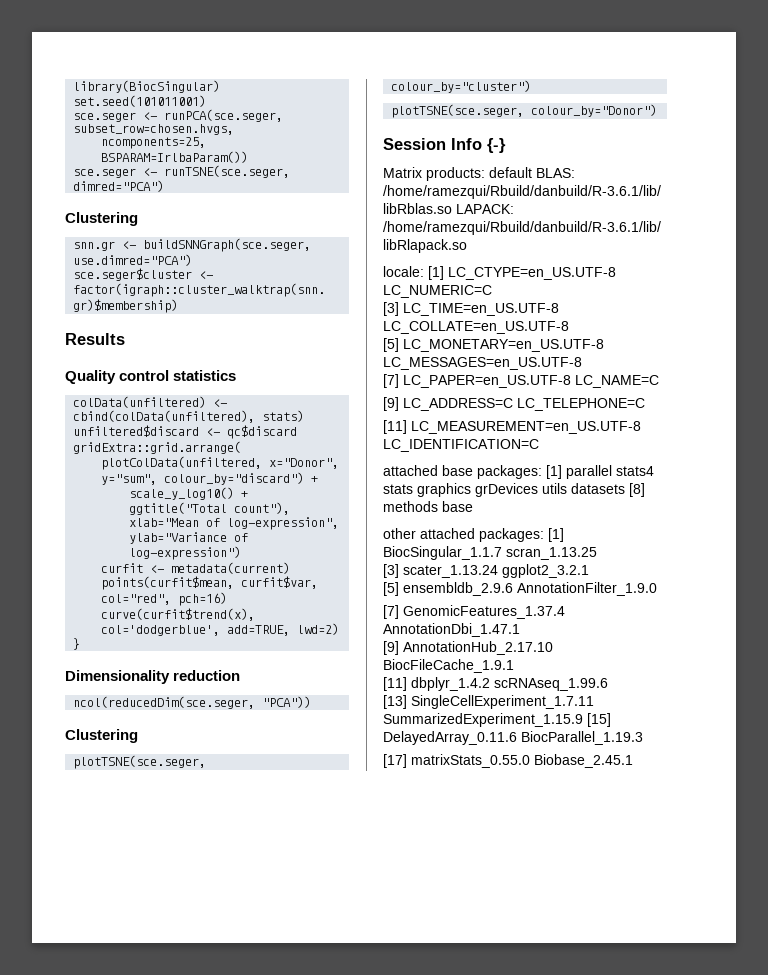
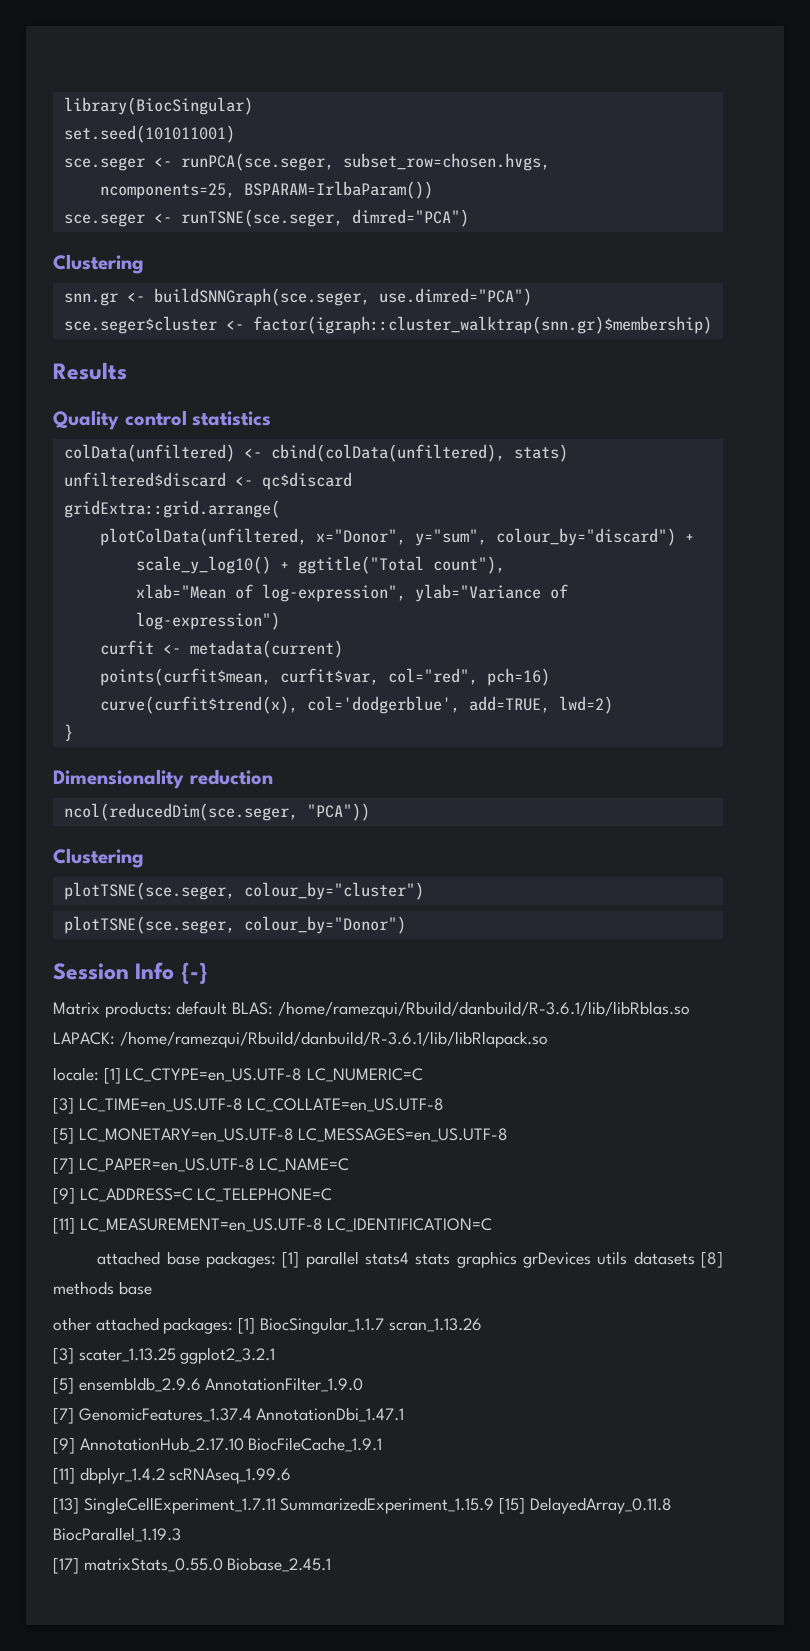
- other attached packages: [1] BiocSingular_1.1.7 scran_1.13.25
- [3] scater_1.13.24 ggplot2_3.2.1
+ other attached packages: [1] BiocSingular_1.1.7 scran_1.13.26
+ [3] scater_1.13.25 ggplot2_3.2.1
- [13] SingleCellExperiment_1.7.11 SummarizedExperiment_1.15.9 [15] DelayedArray_0.11.6 BiocParallel_1.19.3
+ [13] SingleCellExperiment_1.7.11 SummarizedExperiment_1.15.9 [15] DelayedArray_0.11.8 BiocParallel_1.19.3

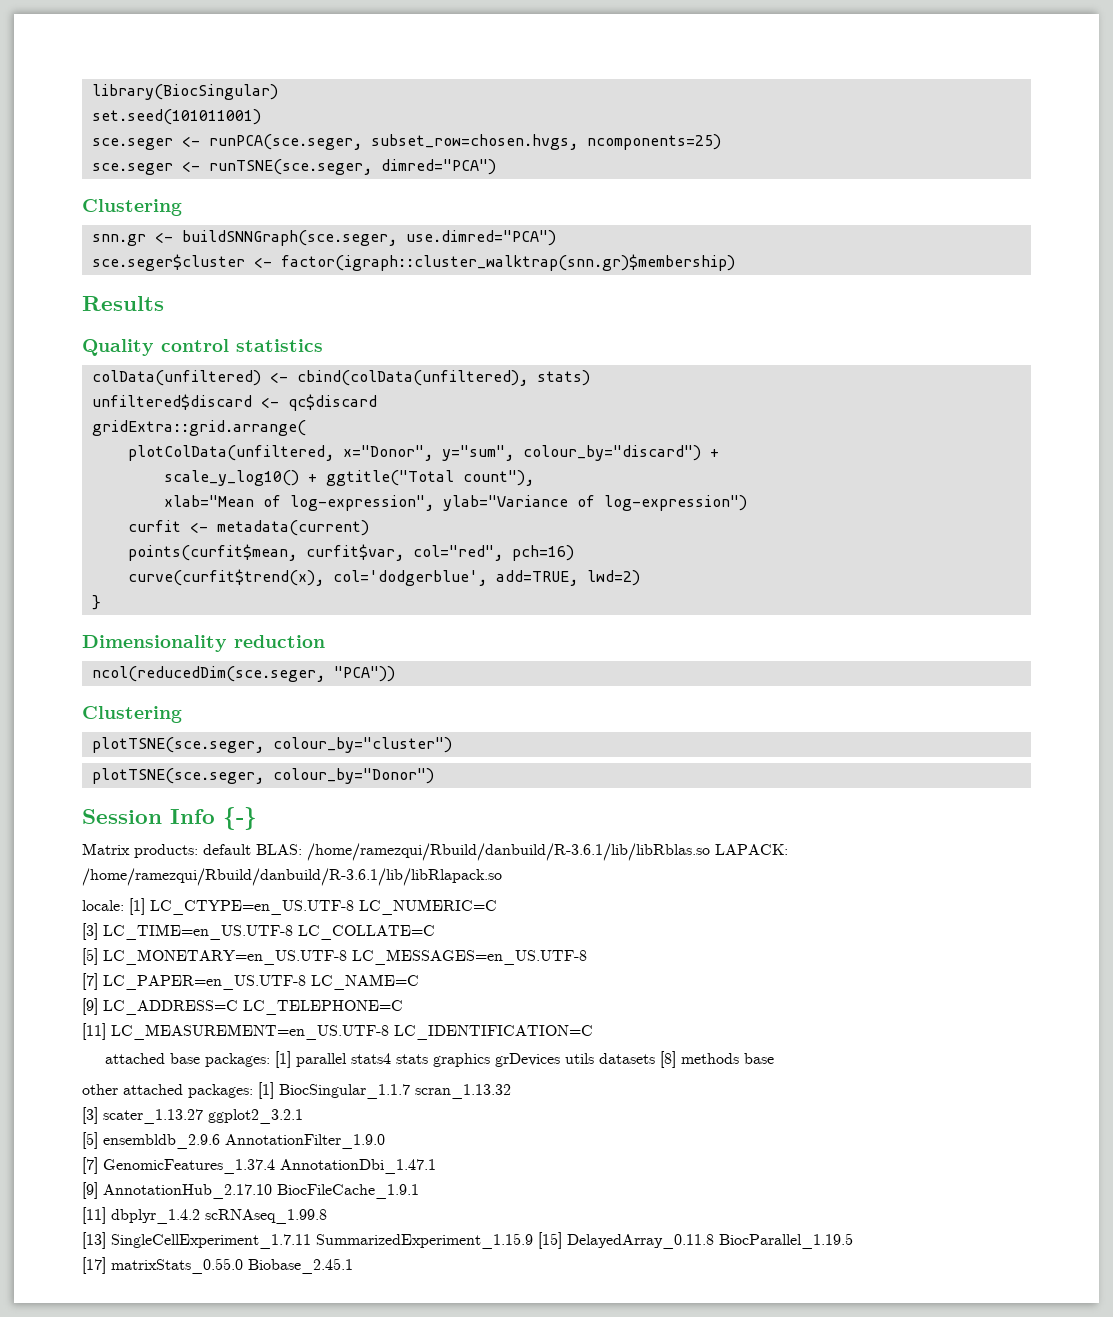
- sce.seger <- runPCA(sce.seger, subset_row=chosen.hvgs,
- ncomponents=25, BSPARAM=IrlbaParam())
+ sce.seger <- runPCA(sce.seger, subset_row=chosen.hvgs, ncomponents=25)
- [3] LC_TIME=en_US.UTF-8 LC_COLLATE=en_US.UTF-8
+ [3] LC_TIME=en_US.UTF-8 LC_COLLATE=C
- other attached packages: [1] BiocSingular_1.1.7 scran_1.13.26
- [3] scater_1.13.25 ggplot2_3.2.1
+ other attached packages: [1] BiocSingular_1.1.7 scran_1.13.32
+ [3] scater_1.13.27 ggplot2_3.2.1
- [11] dbplyr_1.4.2 scRNAseq_1.99.6
+ [11] dbplyr_1.4.2 scRNAseq_1.99.8
- [13] SingleCellExperiment_1.7.11 SummarizedExperiment_1.15.9 [15] DelayedArray_0.11.8 BiocParallel_1.19.3
+ [13] SingleCellExperiment_1.7.11 SummarizedExperiment_1.15.9 [15] DelayedArray_0.11.8 BiocParallel_1.19.5

